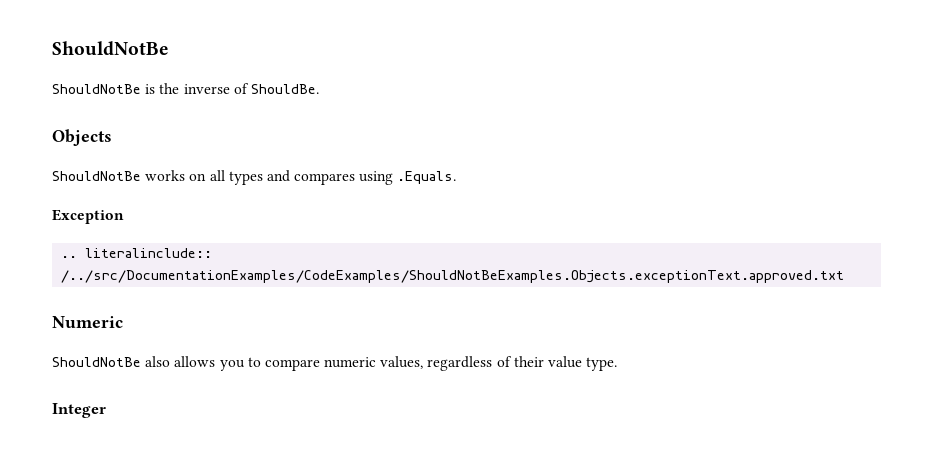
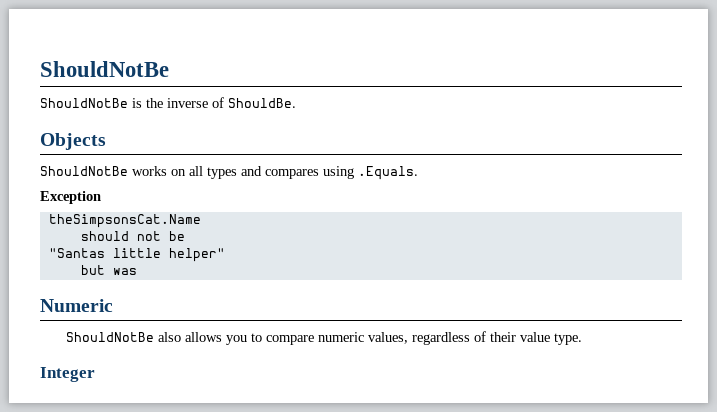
- .. literalinclude:: /../src/DocumentationExamples/CodeExamples/ShouldNotBeExamples.Objects.exceptionText.approved.txt
+ theSimpsonsCat.Name
+ should not be
+ "Santas little helper"
+ but was

